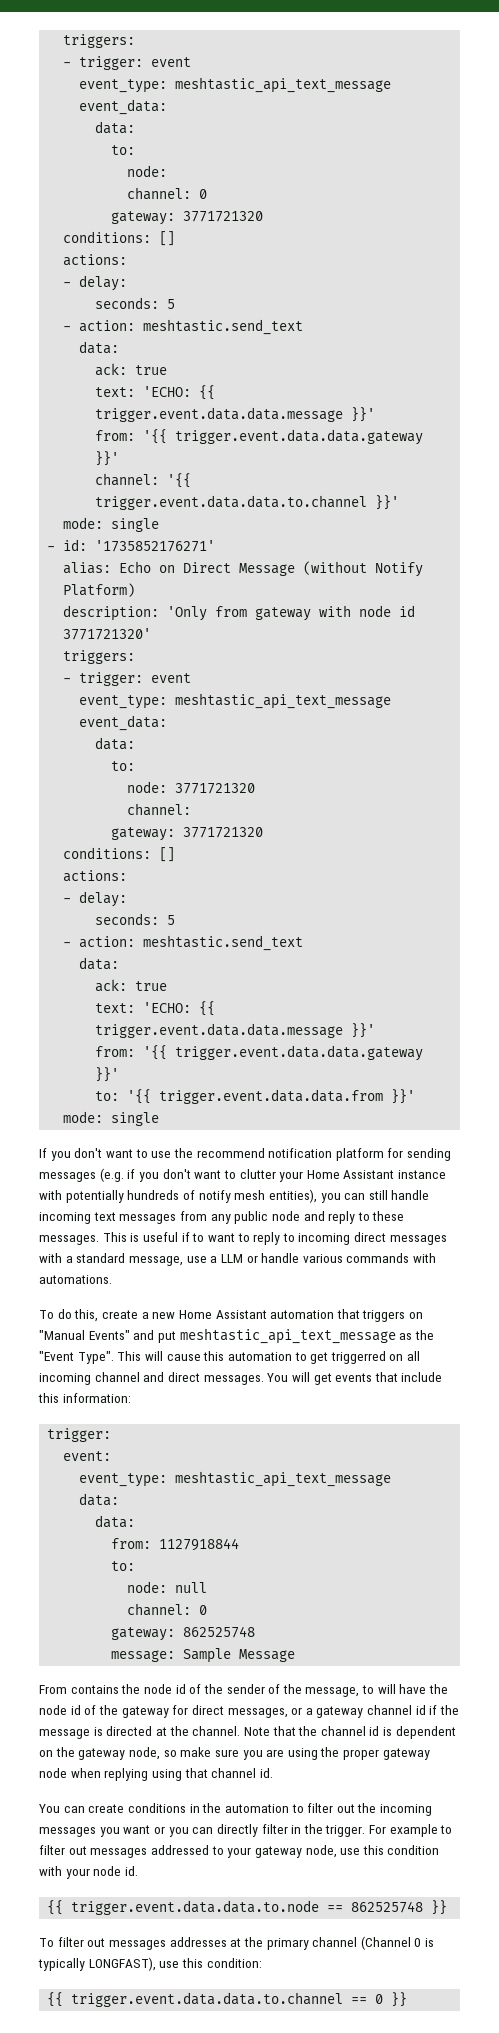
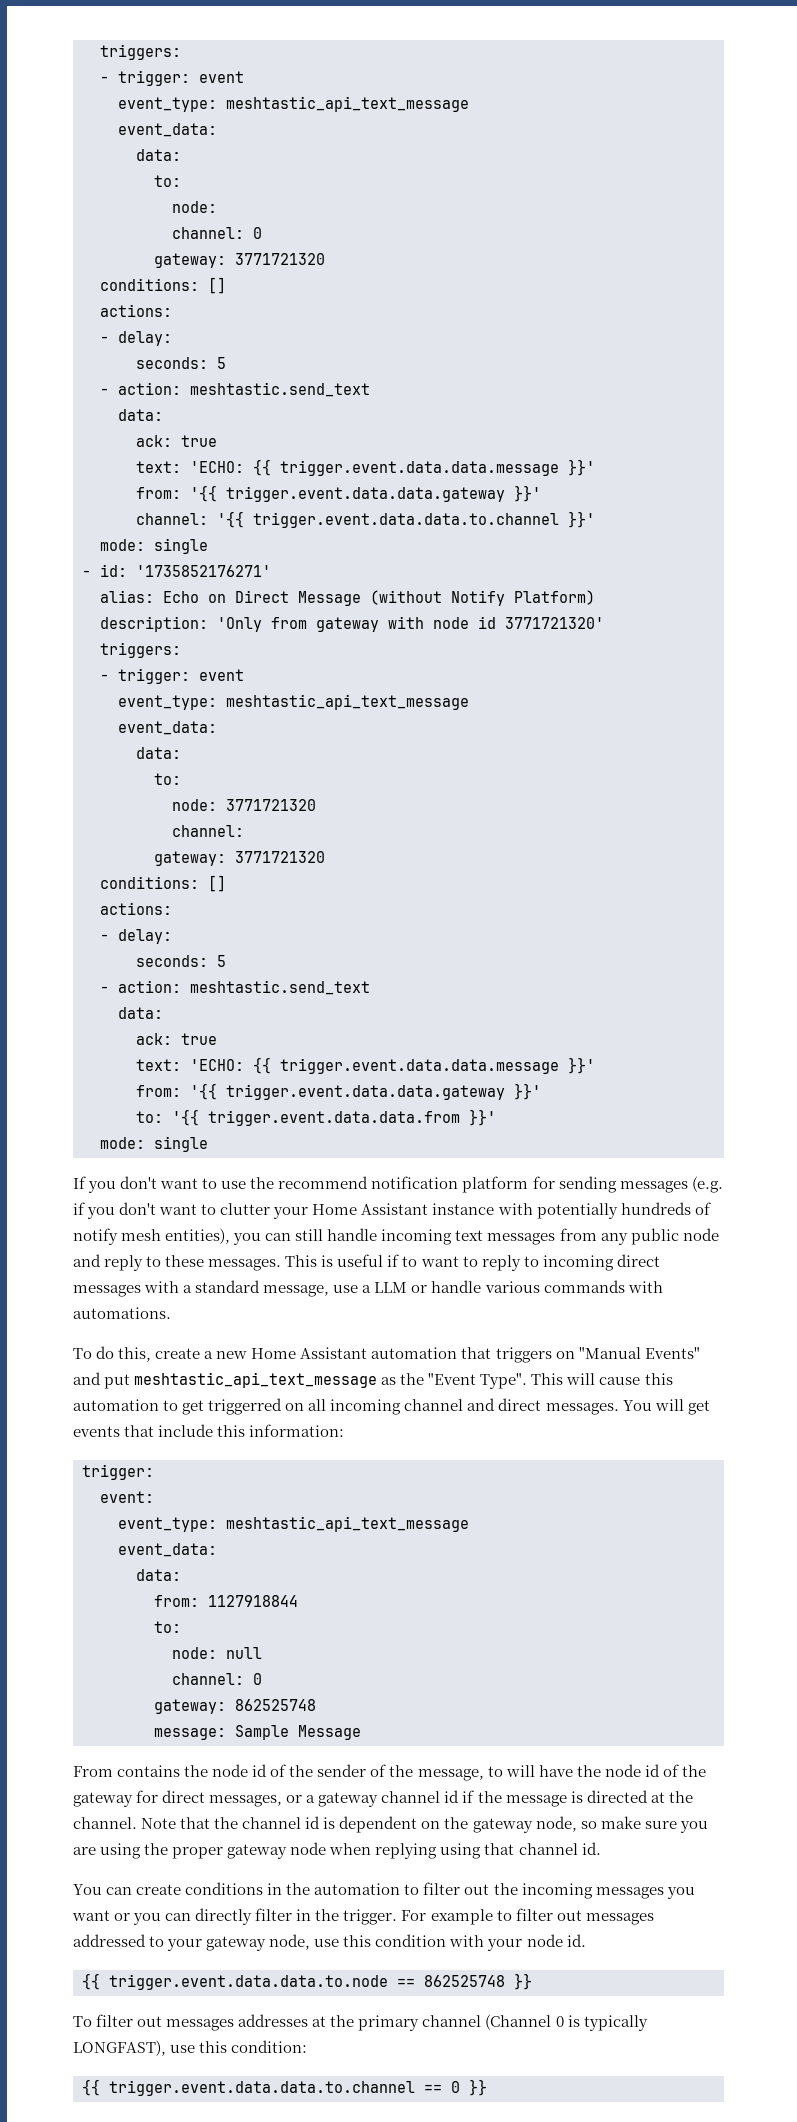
  event:
  event_type: meshtastic_api_text_message
- data:
+ event_data:

